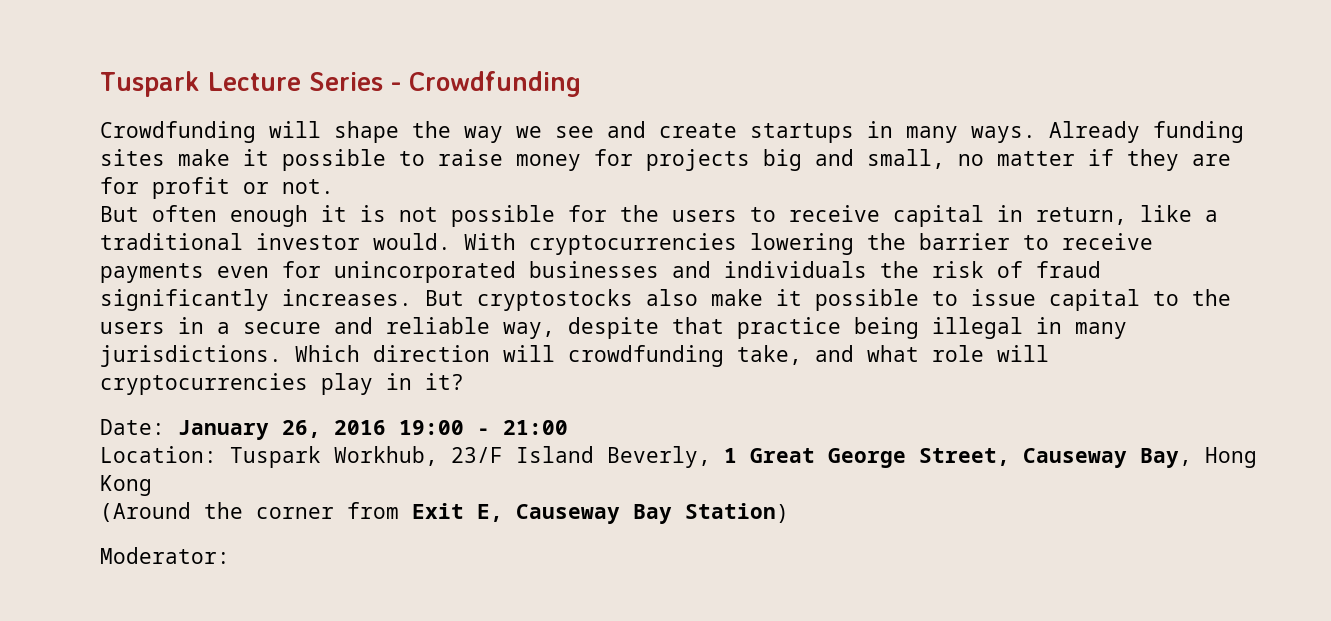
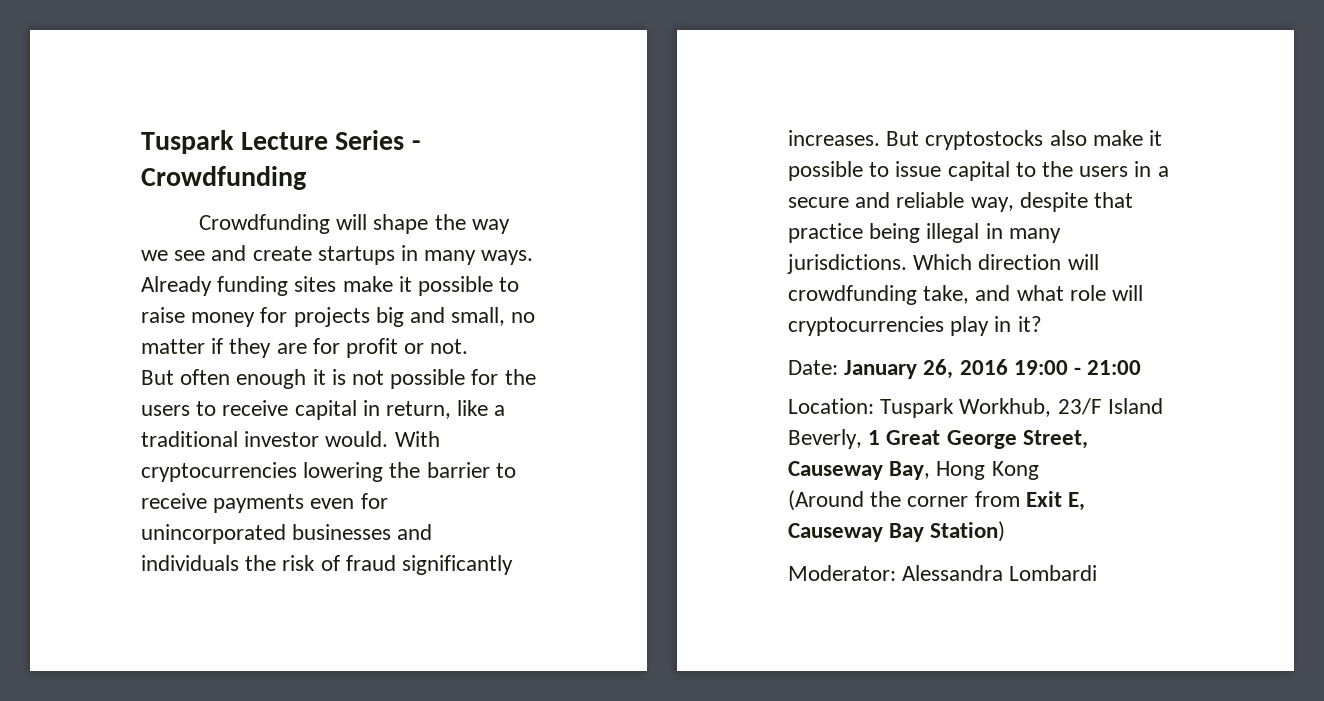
- Moderator:
+ Moderator: Alessandra Lombardi

